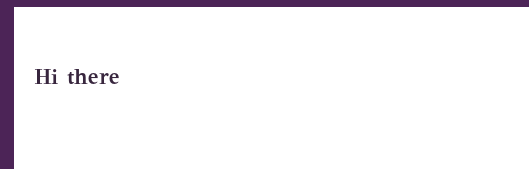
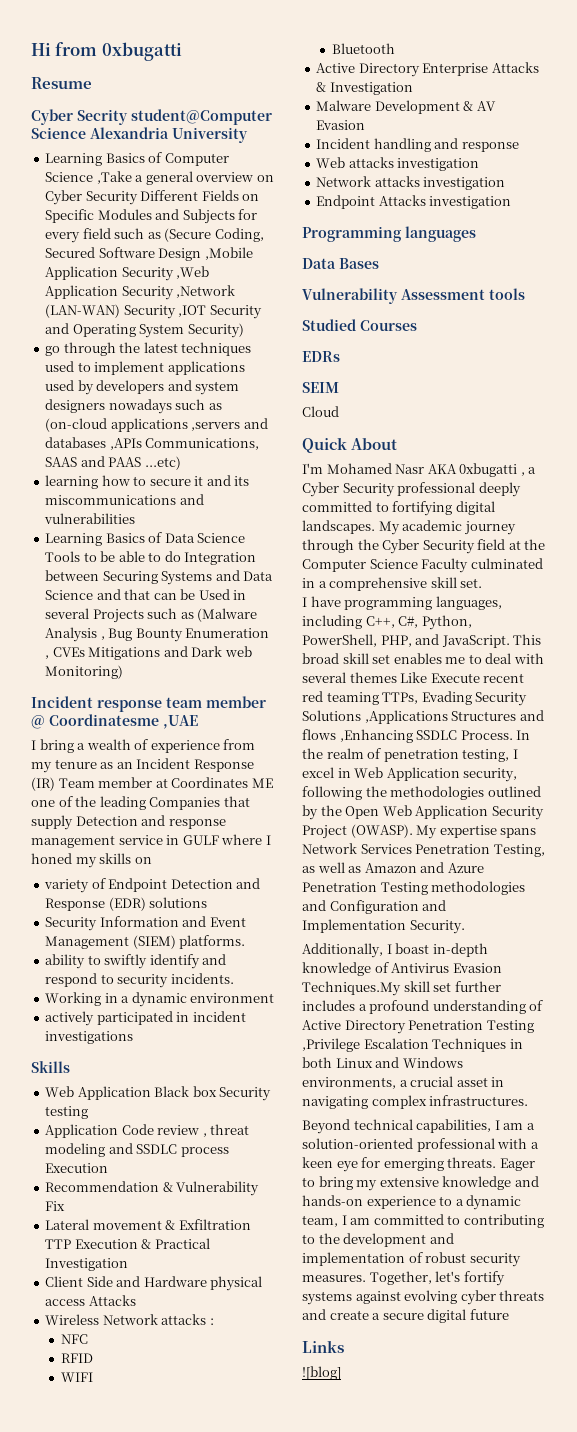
- Hi there
+ Hi from 0xbugatti
+ Resume
+ Cyber Secrity student@Computer Science Alexandria University
+ Learning Basics of Computer Science ,Take a general overview on Cyber Security Different Fields on Specific Modules and Subjects for every field such as (Secure Coding, Secured Software Design ,Mobile Application Security ,Web Application Security ,Network (LAN-WAN) Security ,IOT Security and Operating System Security)
+ go through the latest techniques used to implement applications used by developers and system designers nowadays such as (on-cloud applications ,servers and databases ,APIs Communications, SAAS and PAAS ...etc)
+ learning how to secure it and its miscommunications and vulnerabilities
+ Learning Basics of Data Science Tools to be able to do Integration between Securing Systems and Data Science and that can be Used in several Projects such as (Malware Analysis , Bug Bounty Enumeration , CVEs Mitigations and Dark web Monitoring)
+ Incident response team member @ Coordinatesme ,UAE
+ I bring a wealth of experience from my tenure as an Incident Response (IR) Team member at Coordinates ME one of the leading Companies that supply Detection and response management service in GULF where I honed my skills on
+ variety of Endpoint Detection and Response (EDR) solutions
+ Security Information and Event Management (SIEM) platforms.
+ ability to swiftly identify and respond to security incidents.
+ Working in a dynamic environment
+ actively participated in incident investigations
+ Skills
+ Web Application Black box Security testing
+ Application Code review , threat modeling and SSDLC process Execution
+ Recommendation & Vulnerability Fix
+ Lateral movement & Exfiltration TTP Execution & Practical Investigation
+ Client Side and Hardware physical access Attacks
+ Wireless Network attacks :
+ NFC
+ RFID
+ WIFI
+ Bluetooth
+ Active Directory Enterprise Attacks & Investigation
+ Malware Development & AV Evasion
+ Incident handling and response
+ Web attacks investigation
+ Network attacks investigation
+ Endpoint Attacks investigation
+ Programming languages
+ Data Bases
+ Vulnerability Assessment tools
+ Studied Courses
+ EDRs
+ SEIM
+ Cloud
+ Quick About
+ I'm Mohamed Nasr AKA 0xbugatti , a Cyber Security professional deeply committed to fortifying digital landscapes. My academic journey through the Cyber Security field at the Computer Science Faculty culminated in a comprehensive skill set.
+ I have programming languages, including C++, C#, Python, PowerShell, PHP, and JavaScript. This broad skill set enables me to deal with several themes Like Execute recent red teaming TTPs, Evading Security Solutions ,Applications Structures and flows ,Enhancing SSDLC Process. In the realm of penetration testing, I excel in Web Application security, following the methodologies outlined by the Open Web Application Security Project (OWASP). My expertise spans Network Services Penetration Testing, as well as Amazon and Azure Penetration Testing methodologies and Configuration and Implementation Security.
+ Additionally, I boast in-depth knowledge of Antivirus Evasion Techniques.My skill set further includes a profound understanding of Active Directory Penetration Testing ,Privilege Escalation Techniques in both Linux and Windows environments, a crucial asset in navigating complex infrastructures.
+ Beyond technical capabilities, I am a solution-oriented professional with a keen eye for emerging threats. Eager to bring my extensive knowledge and hands-on experience to a dynamic team, I am committed to contributing to the development and implementation of robust security measures. Together, let's fortify systems against evolving cyber threats and create a secure digital future
+ Links
+ ![blog]

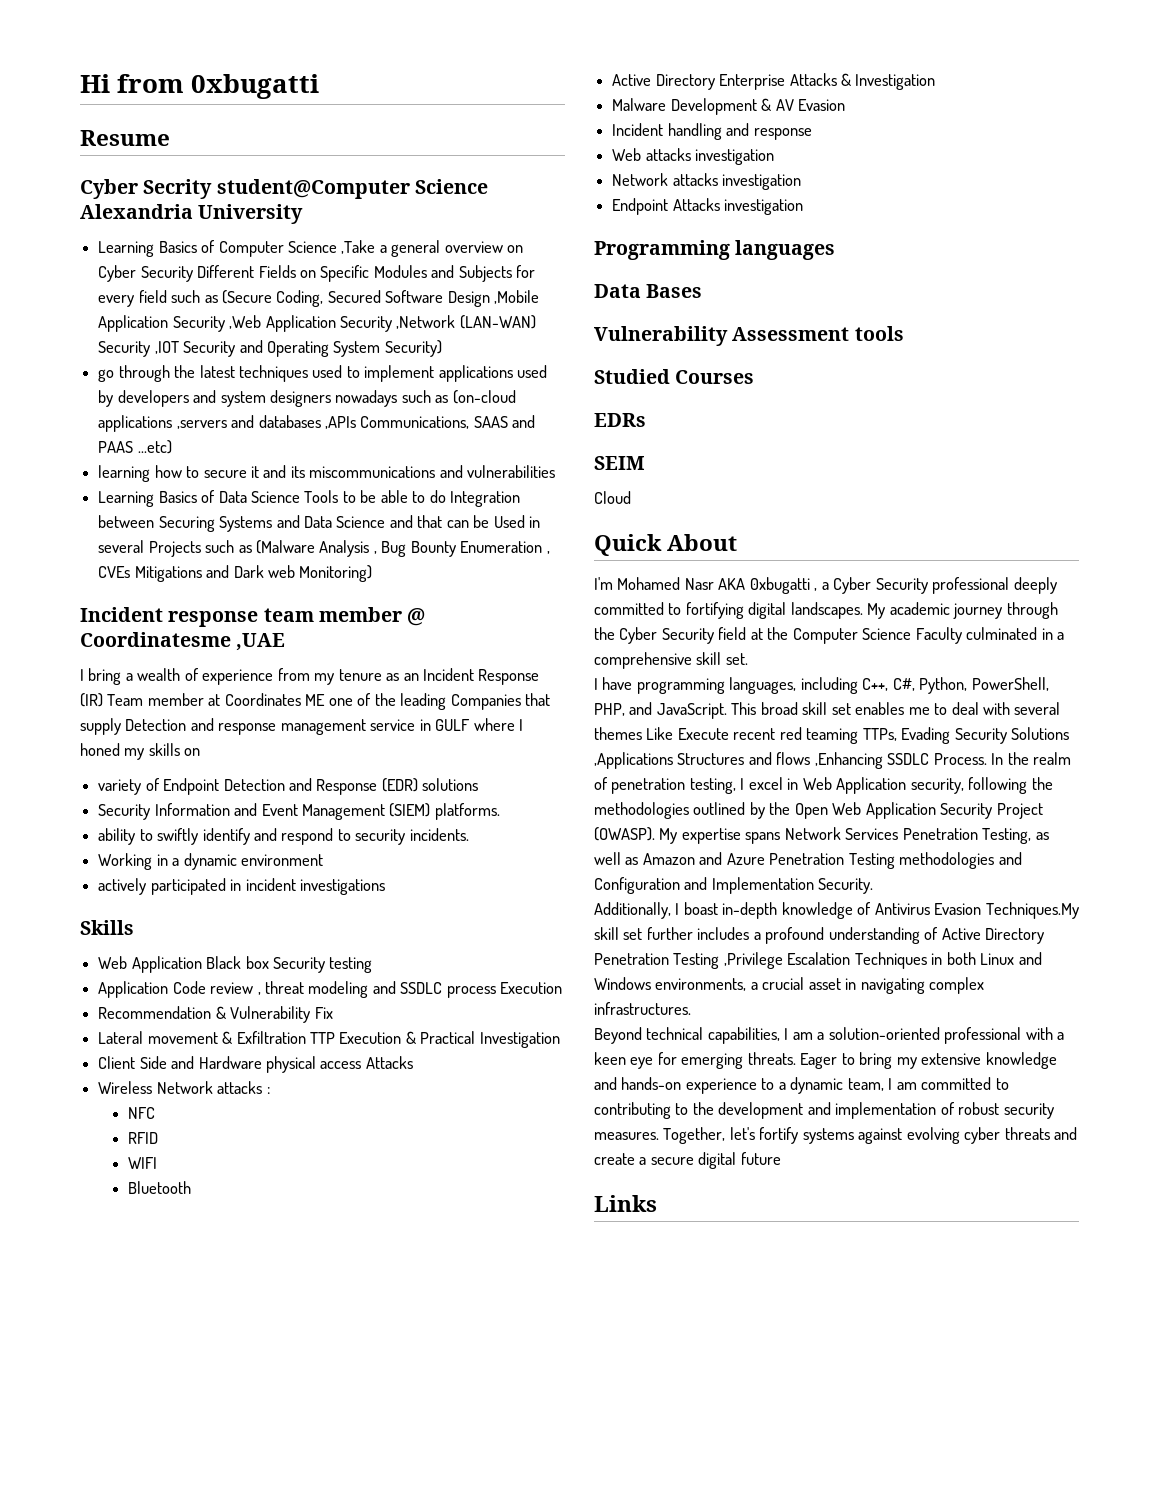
- ![blog]

